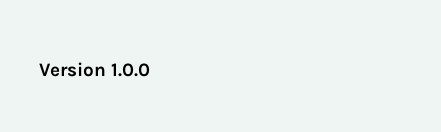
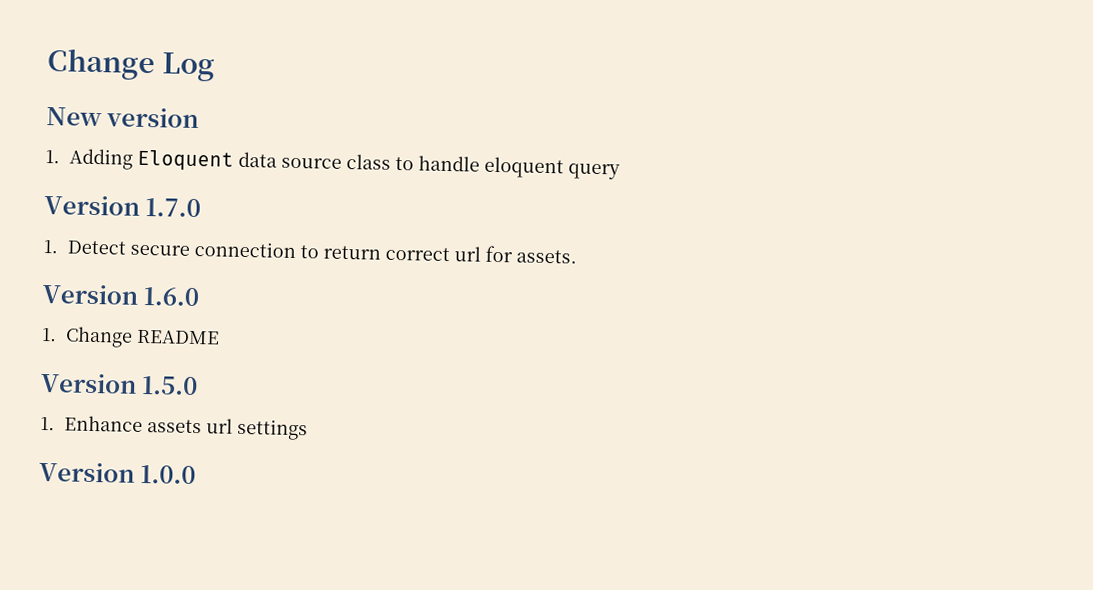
+ Change Log
+ New version
+ 1. Adding Eloquent data source class to handle eloquent query
+ Version 1.7.0
+ 1. Detect secure connection to return correct url for assets.
+ Version 1.6.0
+ 1. Change README
+ Version 1.5.0
+ 1. Enhance assets url settings

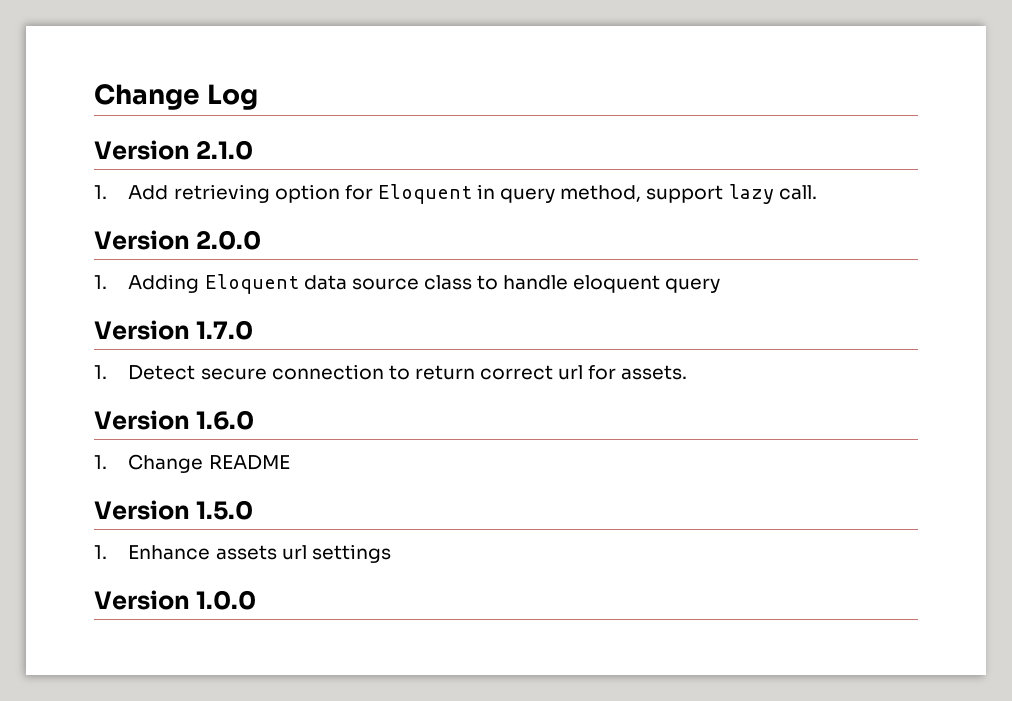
- New version
+ Version 2.1.0
+ 1. Add retrieving option for Eloquent in query method, support lazy call.
+ Version 2.0.0

